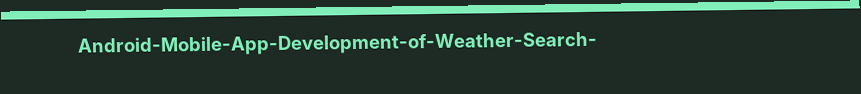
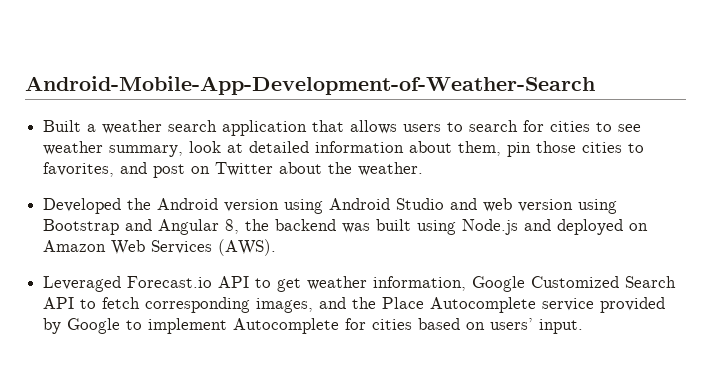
- Android-Mobile-App-Development-of-Weather-Search-
+ Android-Mobile-App-Development-of-Weather-Search
+ Built a weather search application that allows users to search for cities to see weather summary, look at detailed information about them, pin those cities to favorites, and post on Twitter about the weather.
+ Developed the Android version using Android Studio and web version using Bootstrap and Angular 8, the backend was built using Node.js and deployed on Amazon Web Services (AWS).
+ Leveraged Forecast.io API to get weather information, Google Customized Search API to fetch corresponding images, and the Place Autocomplete service provided by Google to implement Autocomplete for cities based on users’ input.

